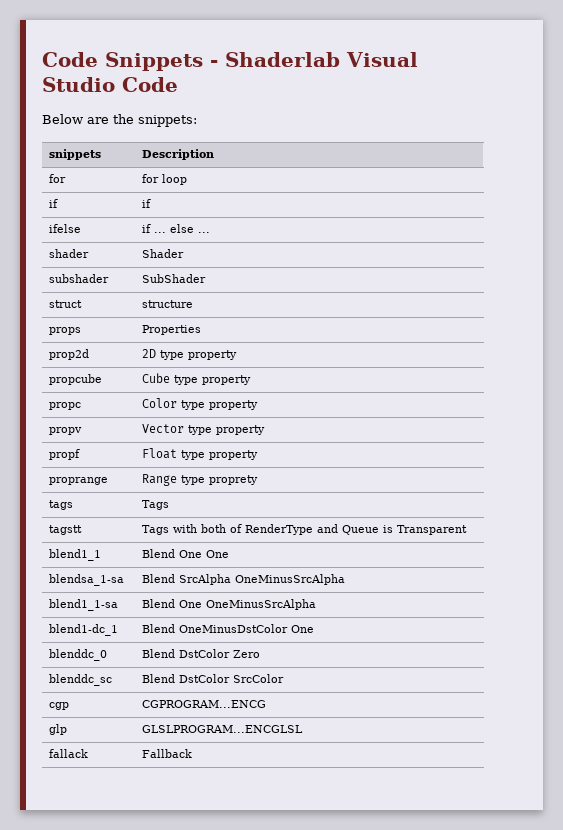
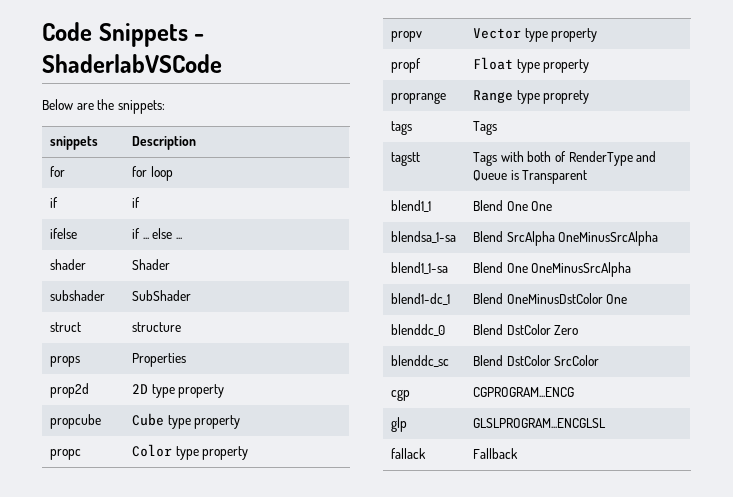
- Code Snippets - Shaderlab Visual Studio Code
+ Code Snippets - ShaderlabVSCode

